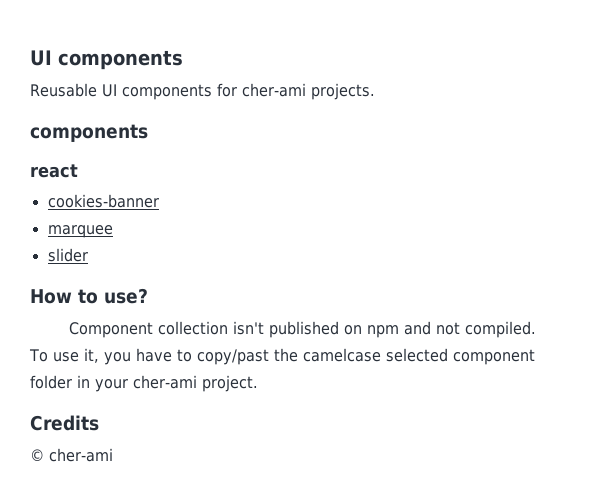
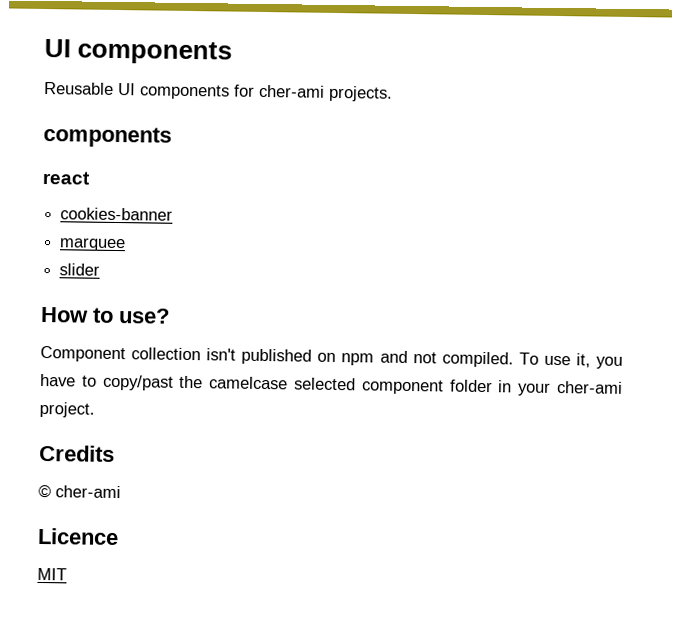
+ Licence
+ MIT

